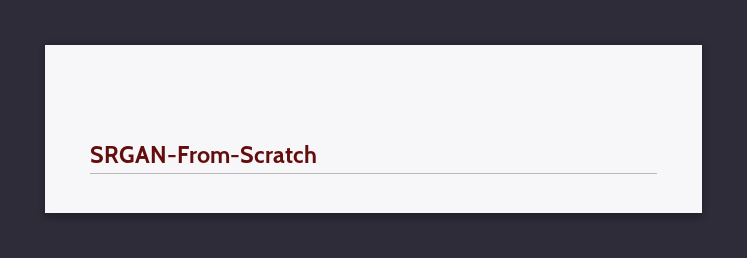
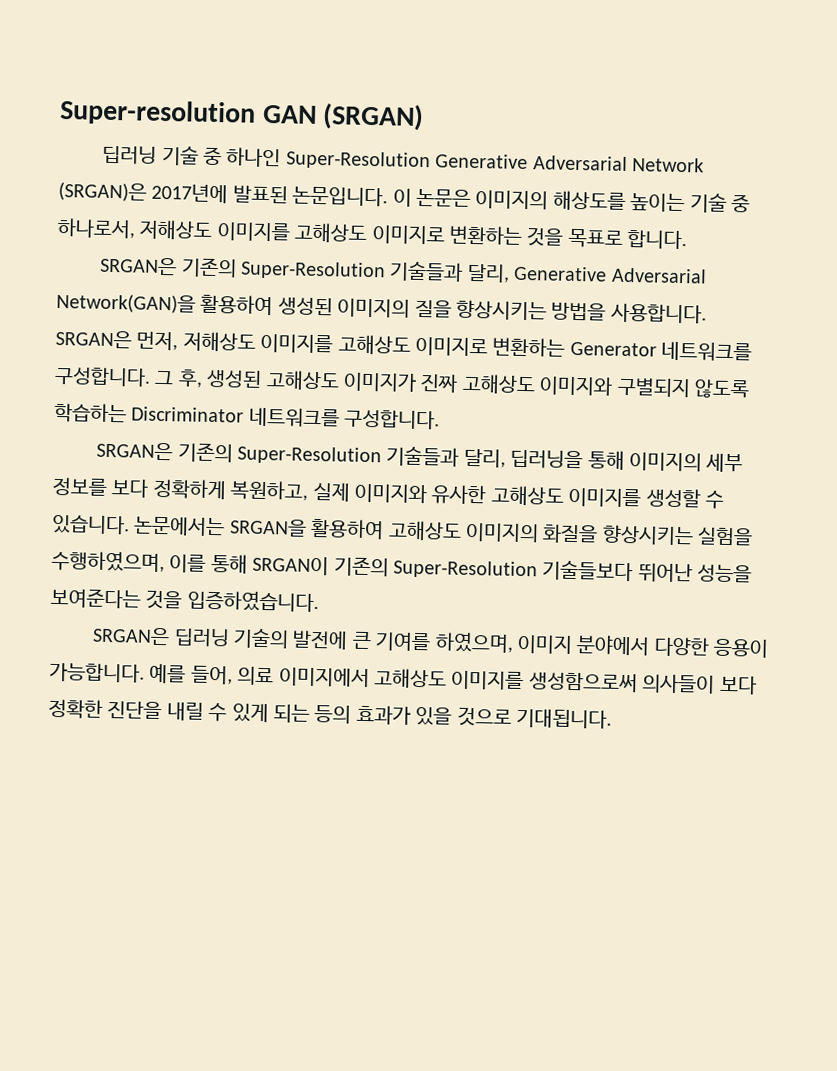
- SRGAN-From-Scratch
+ Super-resolution GAN (SRGAN)
+ 딥러닝 기술 중 하나인 Super-Resolution Generative Adversarial Network (SRGAN)은 2017년에 발표된 논문입니다. 이 논문은 이미지의 해상도를 높이는 기술 중 하나로서, 저해상도 이미지를 고해상도 이미지로 변환하는 것을 목표로 합니다.
+ SRGAN은 기존의 Super-Resolution 기술들과 달리, Generative Adversarial Network(GAN)을 활용하여 생성된 이미지의 질을 향상시키는 방법을 사용합니다. SRGAN은 먼저, 저해상도 이미지를 고해상도 이미지로 변환하는 Generator 네트워크를 구성합니다. 그 후, 생성된 고해상도 이미지가 진짜 고해상도 이미지와 구별되지 않도록 학습하는 Discriminator 네트워크를 구성합니다.
+ SRGAN은 기존의 Super-Resolution 기술들과 달리, 딥러닝을 통해 이미지의 세부 정보를 보다 정확하게 복원하고, 실제 이미지와 유사한 고해상도 이미지를 생성할 수 있습니다. 논문에서는 SRGAN을 활용하여 고해상도 이미지의 화질을 향상시키는 실험을 수행하였으며, 이를 통해 SRGAN이 기존의 Super-Resolution 기술들보다 뛰어난 성능을 보여준다는 것을 입증하였습니다.
+ SRGAN은 딥러닝 기술의 발전에 큰 기여를 하였으며, 이미지 분야에서 다양한 응용이 가능합니다. 예를 들어, 의료 이미지에서 고해상도 이미지를 생성함으로써 의사들이 보다 정확한 진단을 내릴 수 있게 되는 등의 효과가 있을 것으로 기대됩니다.

